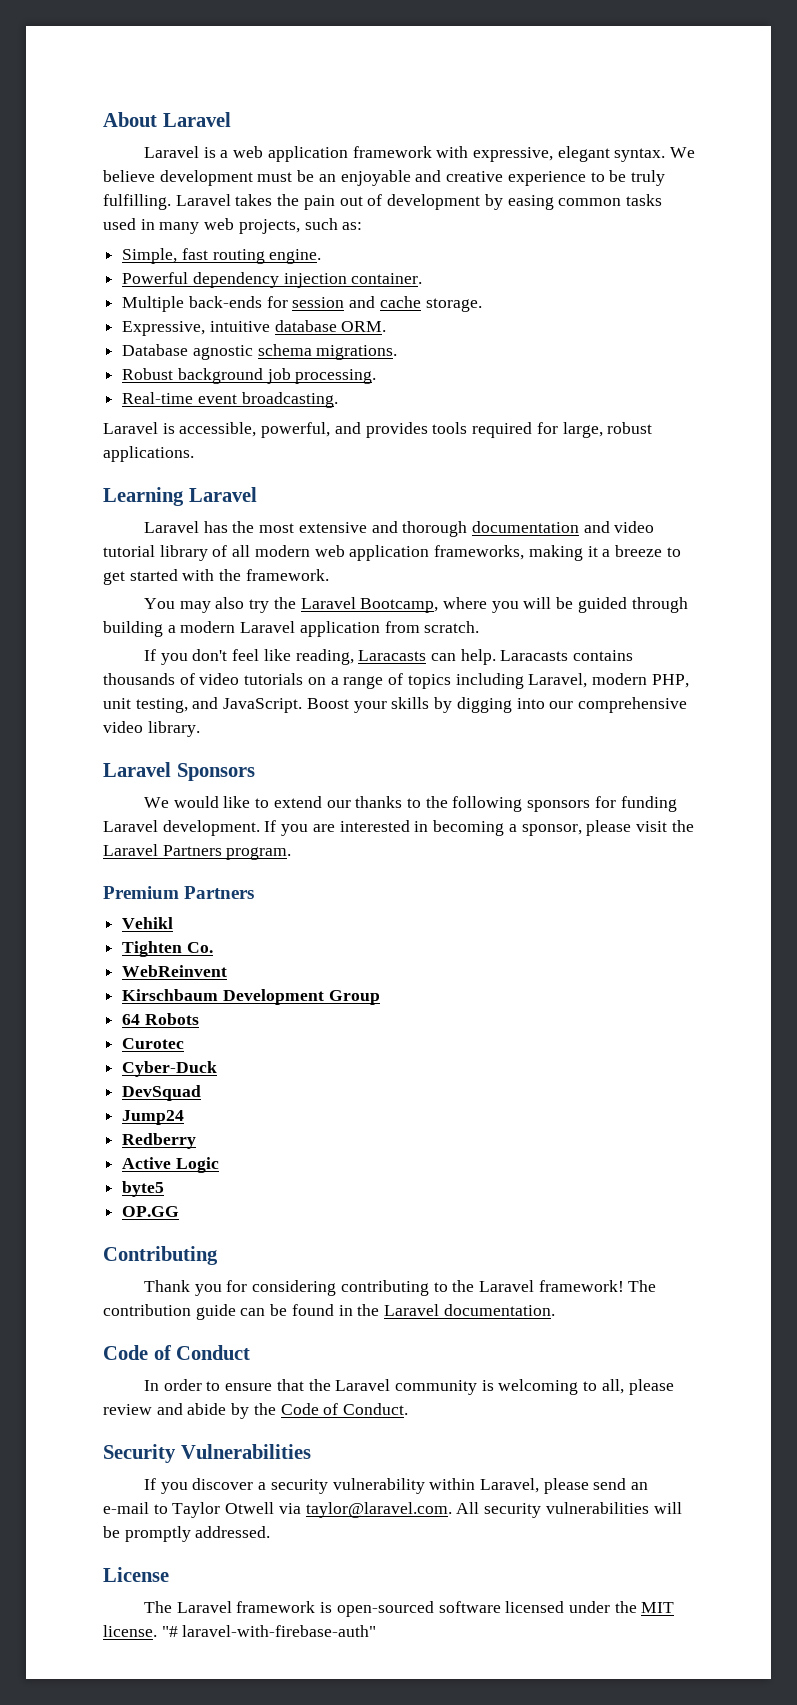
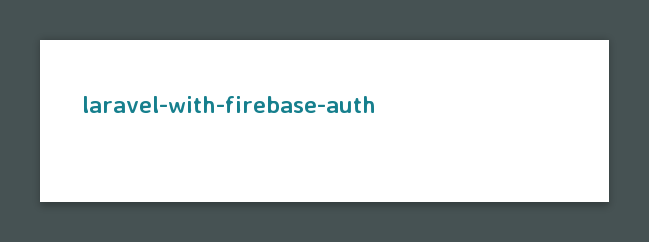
- About Laravel
- Laravel is a web application framework with expressive, elegant syntax. We believe development must be an enjoyable and creative experience to be truly fulfilling. Laravel takes the pain out of development by easing common tasks used in many web projects, such as:
- Simple, fast routing engine.
- Powerful dependency injection container.
- Multiple back-ends for session and cache storage.
- Expressive, intuitive database ORM.
- Database agnostic schema migrations.
- Robust background job processing.
- Real-time event broadcasting.
- Laravel is accessible, powerful, and provides tools required for large, robust applications.
- Learning Laravel
- Laravel has the most extensive and thorough documentation and video tutorial library of all modern web application frameworks, making it a breeze to get started with the framework.
- You may also try the Laravel Bootcamp, where you will be guided through building a modern Laravel application from scratch.
- If you don't feel like reading, Laracasts can help. Laracasts contains thousands of video tutorials on a range of topics including Laravel, modern PHP, unit testing, and JavaScript. Boost your skills by digging into our comprehensive video library.
- Laravel Sponsors
- We would like to extend our thanks to the following sponsors for funding Laravel development. If you are interested in becoming a sponsor, please visit the Laravel Partners program.
- Premium Partners
- Vehikl
- Tighten Co.
- WebReinvent
- Kirschbaum Development Group
- 64 Robots
- Curotec
- Cyber-Duck
- DevSquad
- Jump24
- Redberry
- Active Logic
- byte5
- OP.GG
- Contributing
- Thank you for considering contributing to the Laravel framework! The contribution guide can be found in the Laravel documentation.
- Code of Conduct
- In order to ensure that the Laravel community is welcoming to all, please review and abide by the Code of Conduct.
- Security Vulnerabilities
- If you discover a security vulnerability within Laravel, please send an e-mail to Taylor Otwell via taylor@laravel.com. All security vulnerabilities will be promptly addressed.
- License
- The Laravel framework is open-sourced software licensed under the MIT license. "# laravel-with-firebase-auth"
+ laravel-with-firebase-auth

